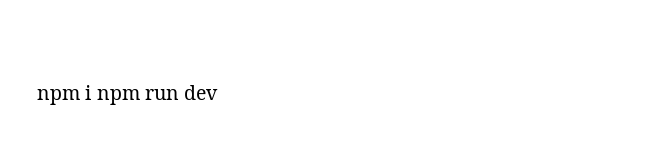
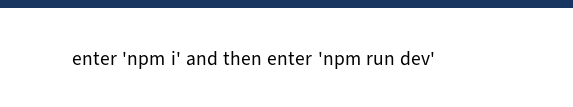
- npm i npm run dev
+ enter 'npm i' and then enter 'npm run dev'

